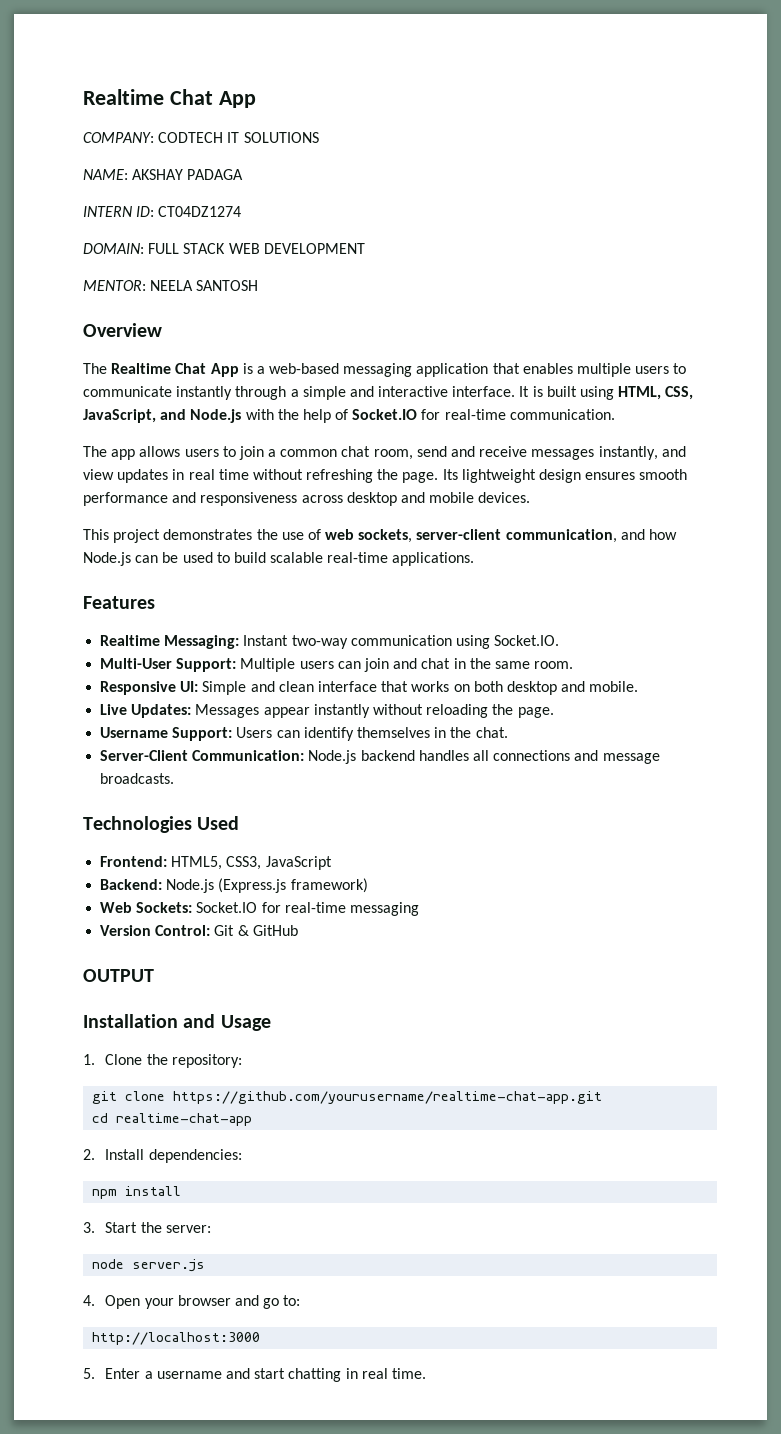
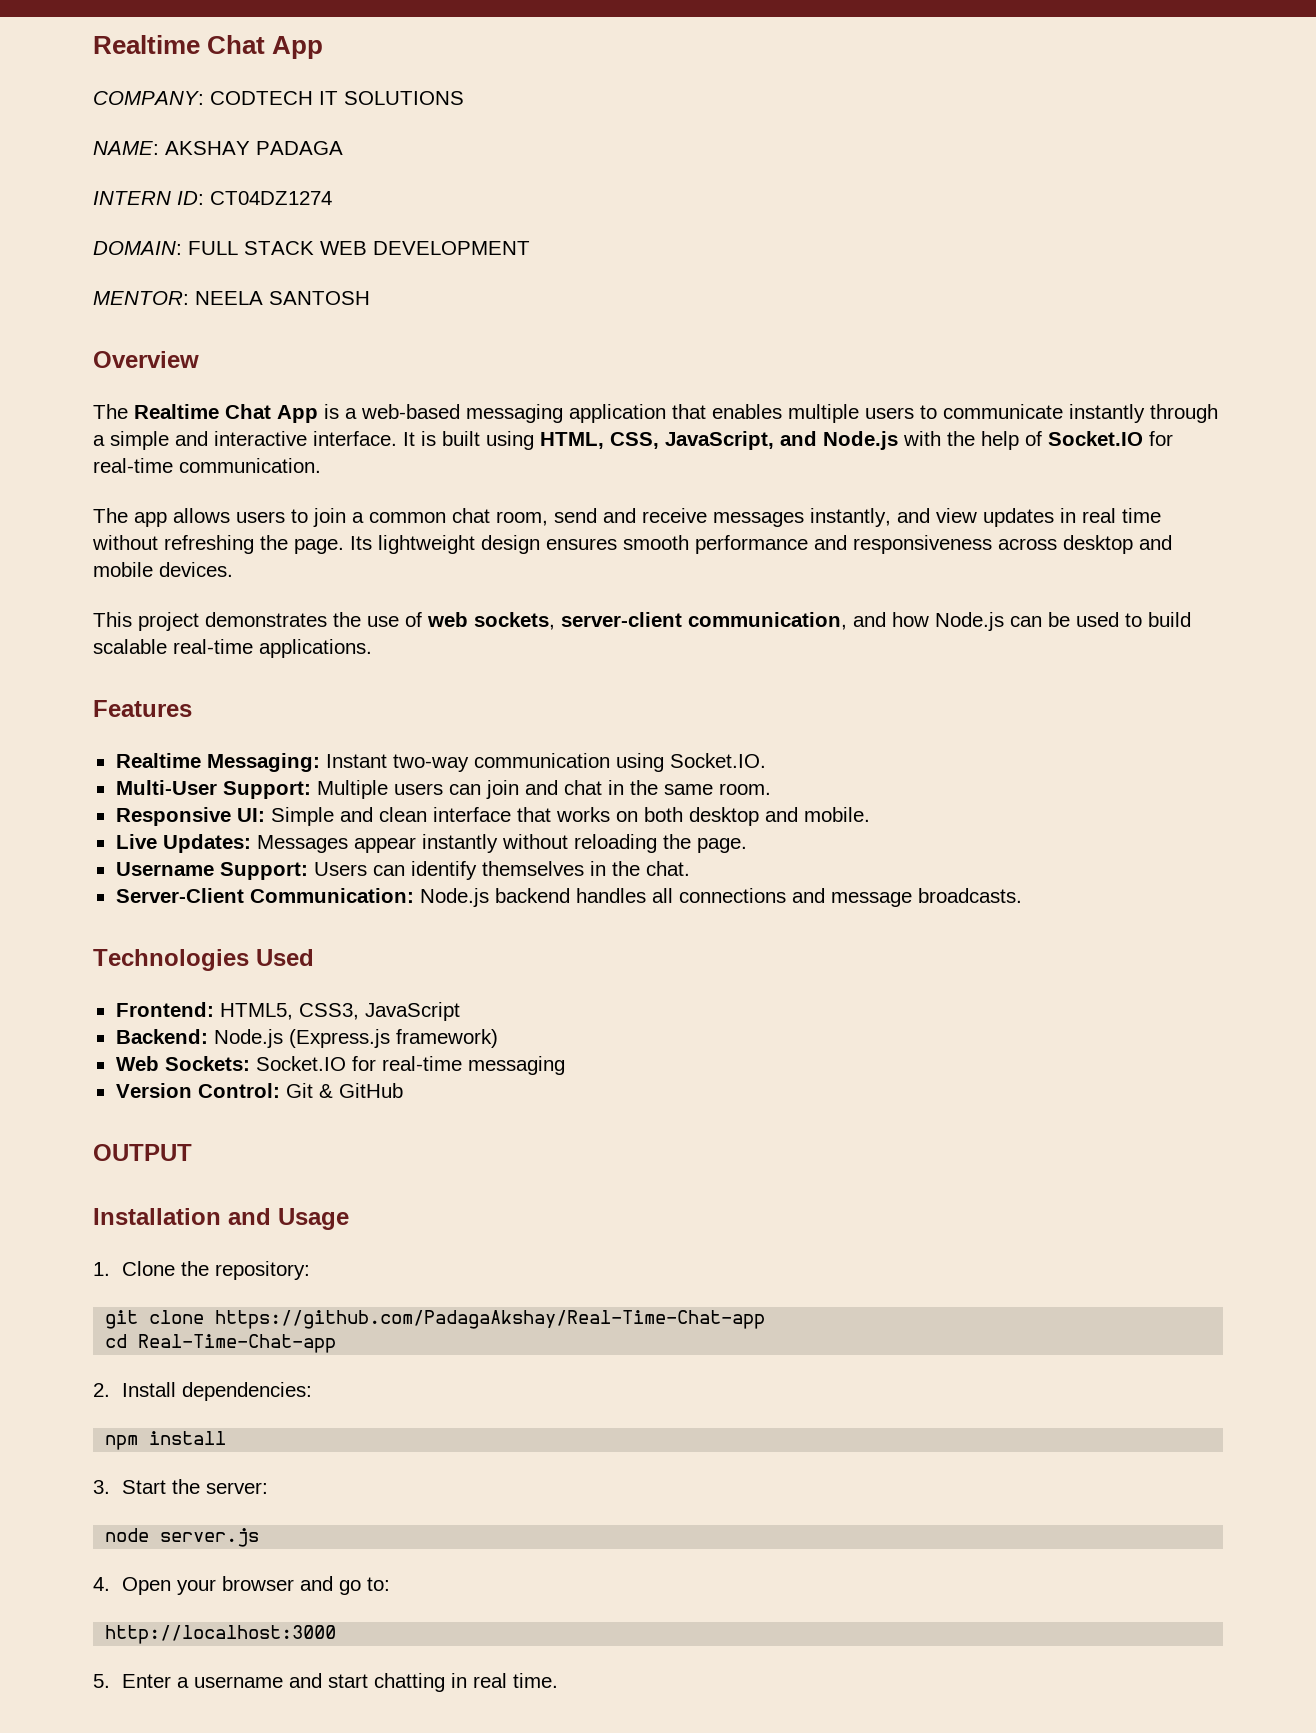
- git clone https://github.com/yourusername/realtime-chat-app.git
+ git clone https://github.com/PadagaAkshay/Real-Time-Chat-app
- cd realtime-chat-app
+ cd Real-Time-Chat-app

